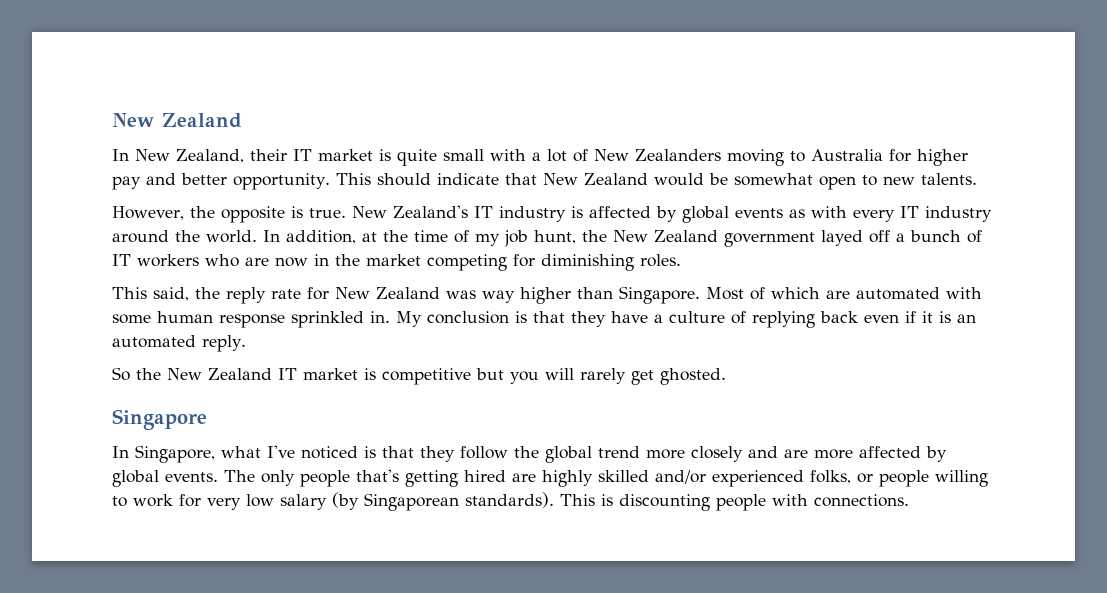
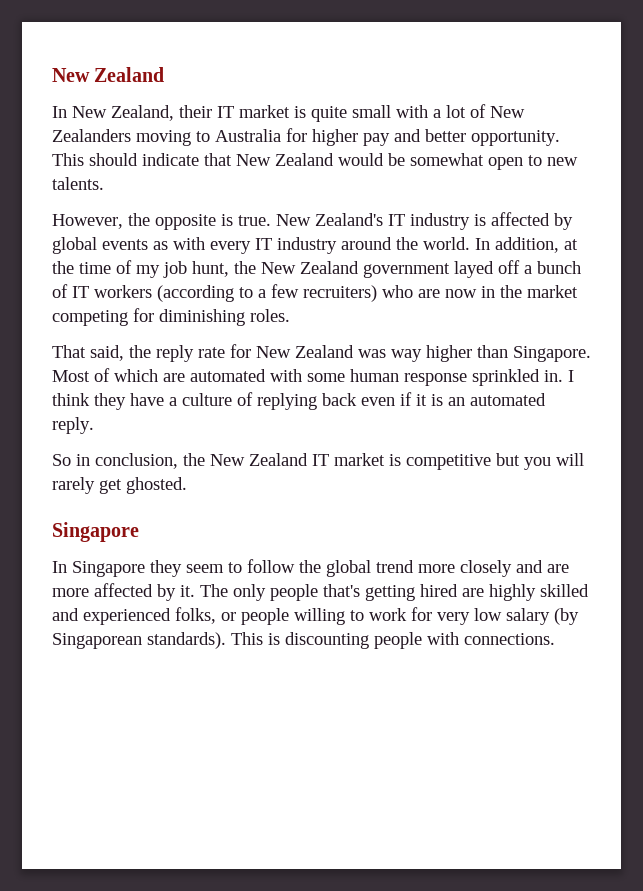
- In addition, at the time of my job hunt, the New Zealand government layed off a bunch of IT workers who are now in the market competing for diminishing roles.
+ In addition, at the time of my job hunt, the New Zealand government layed off a bunch of IT workers (according to a few recruiters) who are now in the market competing for diminishing roles.
- This said, the reply rate for New Zealand was way higher than Singapore.
+ That said, the reply rate for New Zealand was way higher than Singapore.
- My conclusion is that they have a culture of replying back even if it is an automated reply.
+ I think they have a culture of replying back even if it is an automated reply.
- So the New Zealand IT market is competitive but you will rarely get ghosted.
+ So in conclusion, the New Zealand IT market is competitive but you will rarely get ghosted.
- In Singapore, what I've noticed is that they follow the global trend more closely and are more affected by global events.
+ In Singapore they seem to follow the global trend more closely and are more affected by it.
- The only people that's getting hired are highly skilled and/or experienced folks, or people willing to work for very low salary (by Singaporean standards).
+ The only people that's getting hired are highly skilled and experienced folks, or people willing to work for very low salary (by Singaporean standards).

